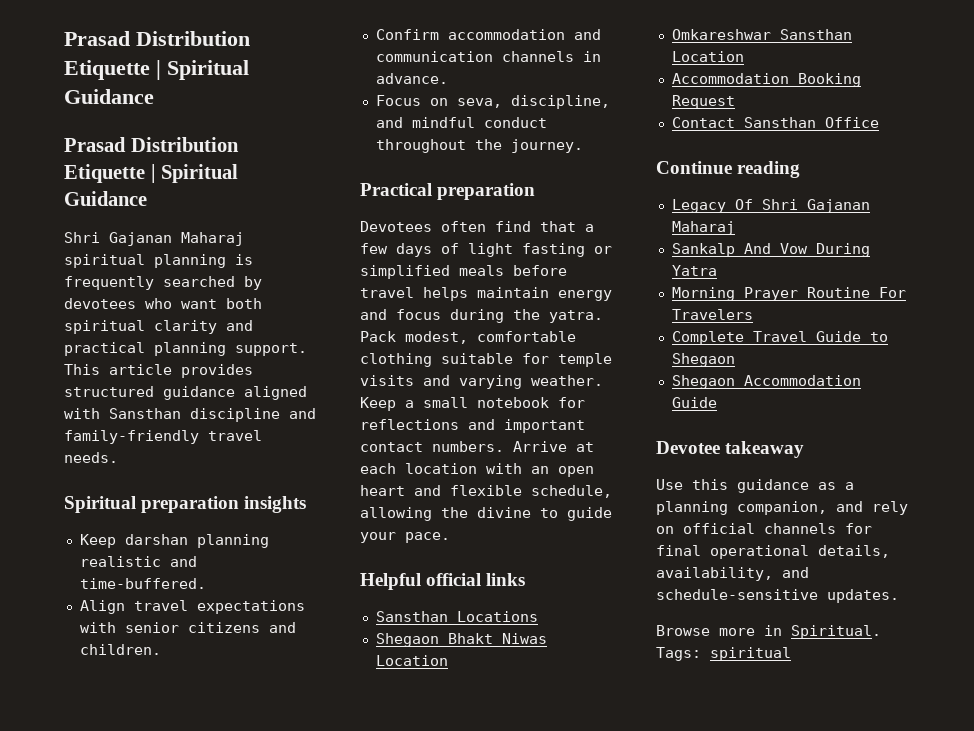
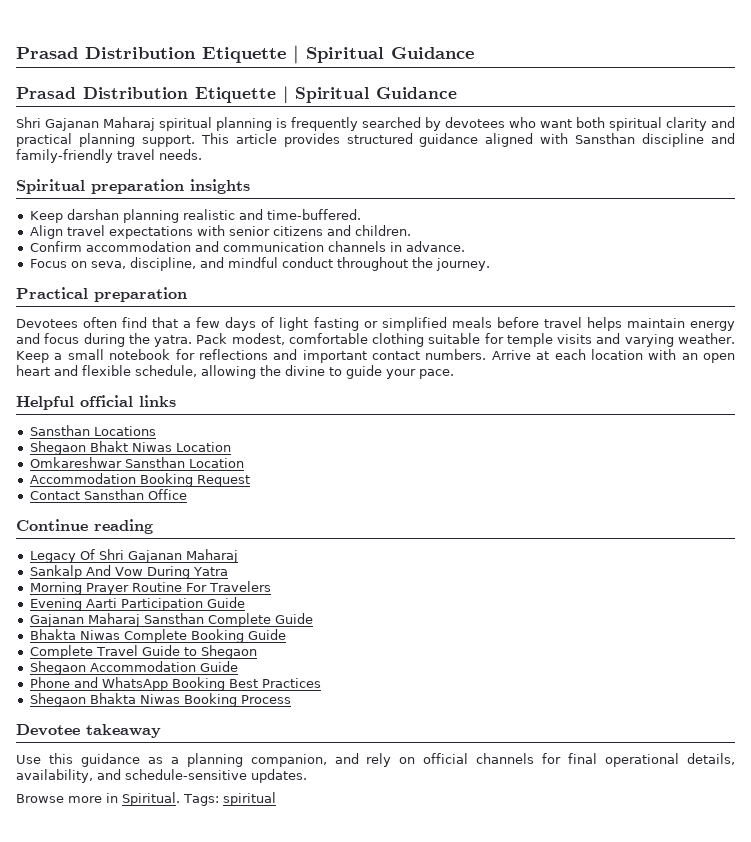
+ Evening Aarti Participation Guide
+ Gajanan Maharaj Sansthan Complete Guide
+ Bhakta Niwas Complete Booking Guide
+ Phone and WhatsApp Booking Best Practices
+ Shegaon Bhakta Niwas Booking Process

